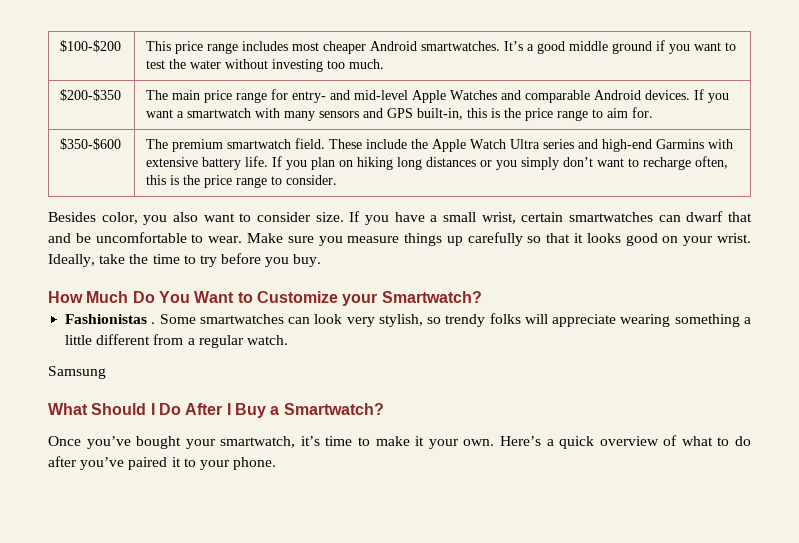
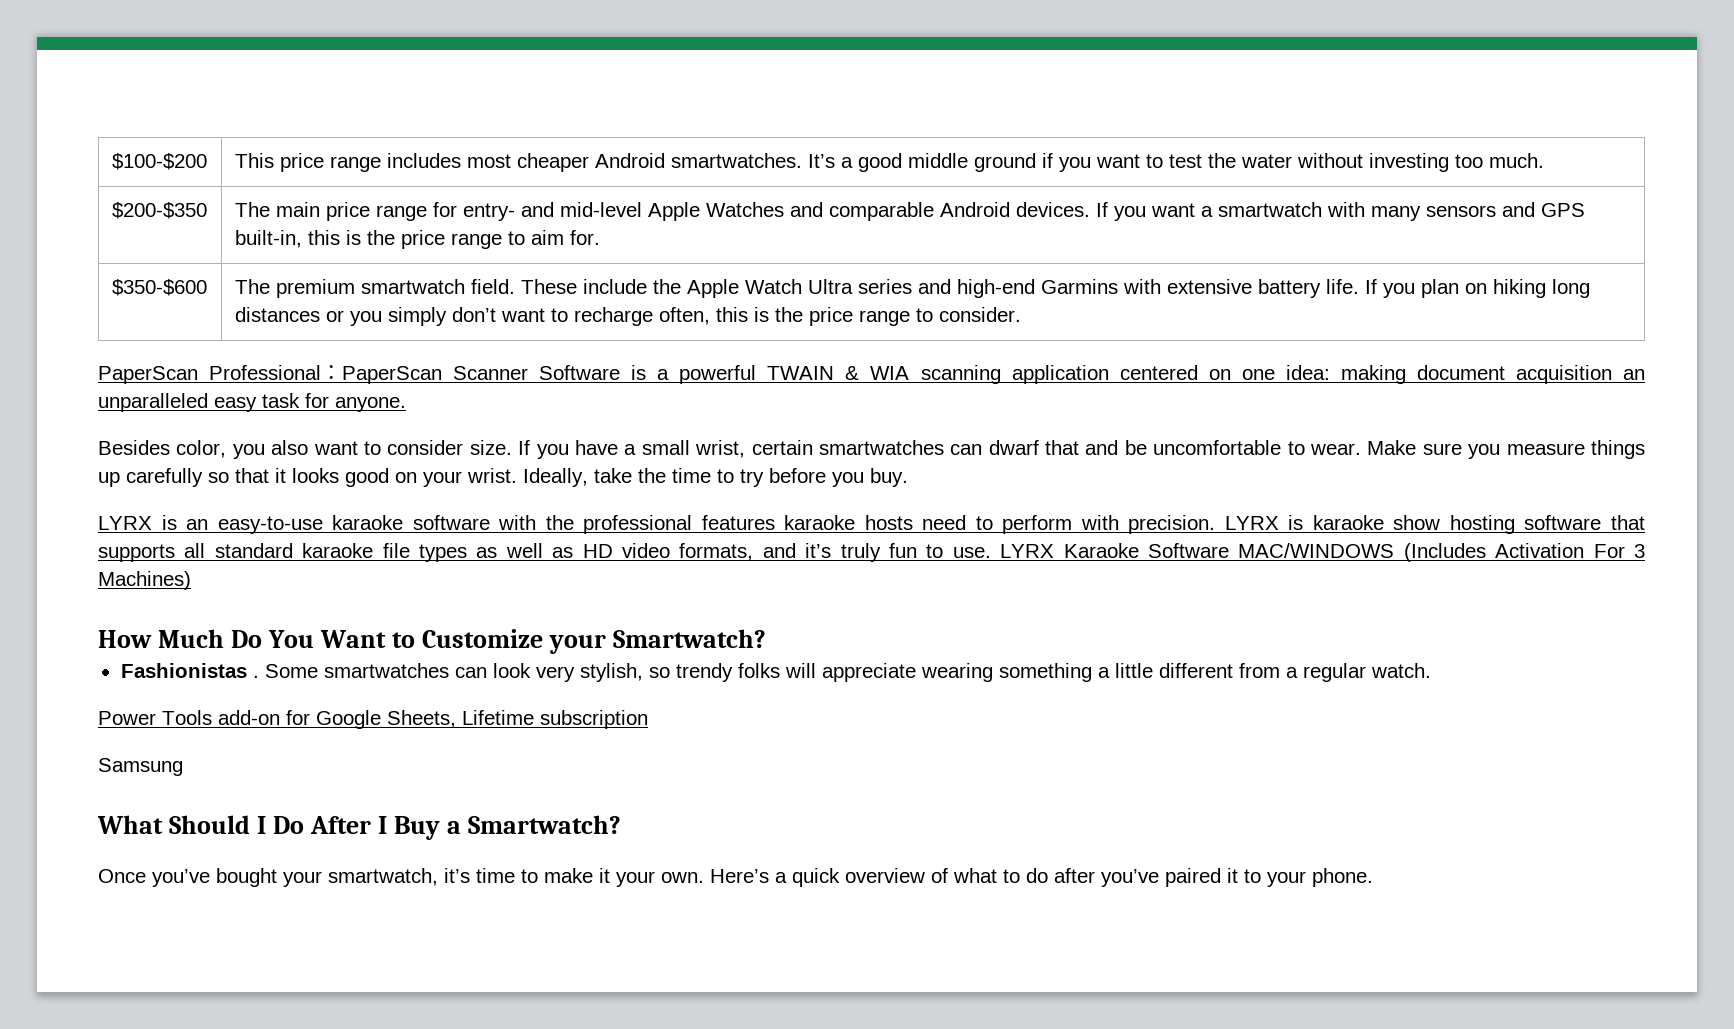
+ PaperScan Professional：PaperScan Scanner Software is a powerful TWAIN & WIA scanning application centered on one idea: making document acquisition an unparalleled easy task for anyone.
+ LYRX is an easy-to-use karaoke software with the professional features karaoke hosts need to perform with precision. LYRX is karaoke show hosting software that supports all standard karaoke file types as well as HD video formats, and it’s truly fun to use. LYRX Karaoke Software MAC/WINDOWS (Includes Activation For 3 Machines)
+ Power Tools add-on for Google Sheets, Lifetime subscription

